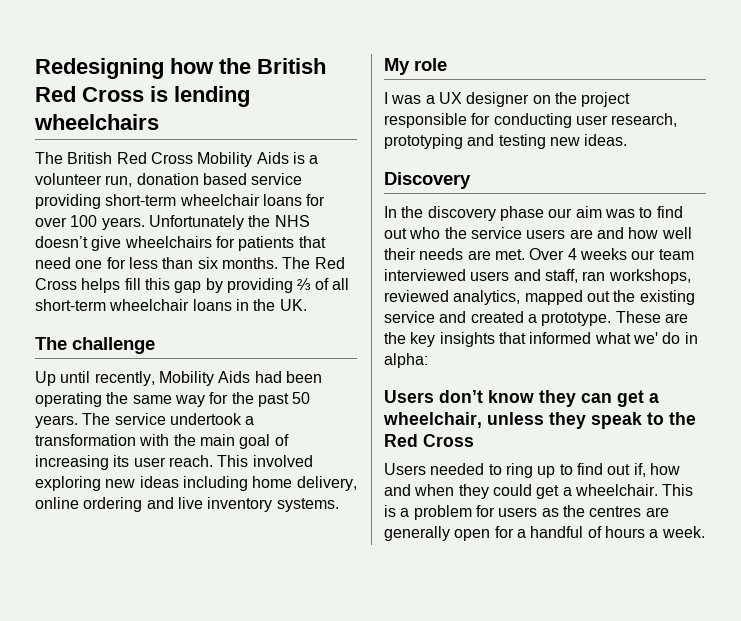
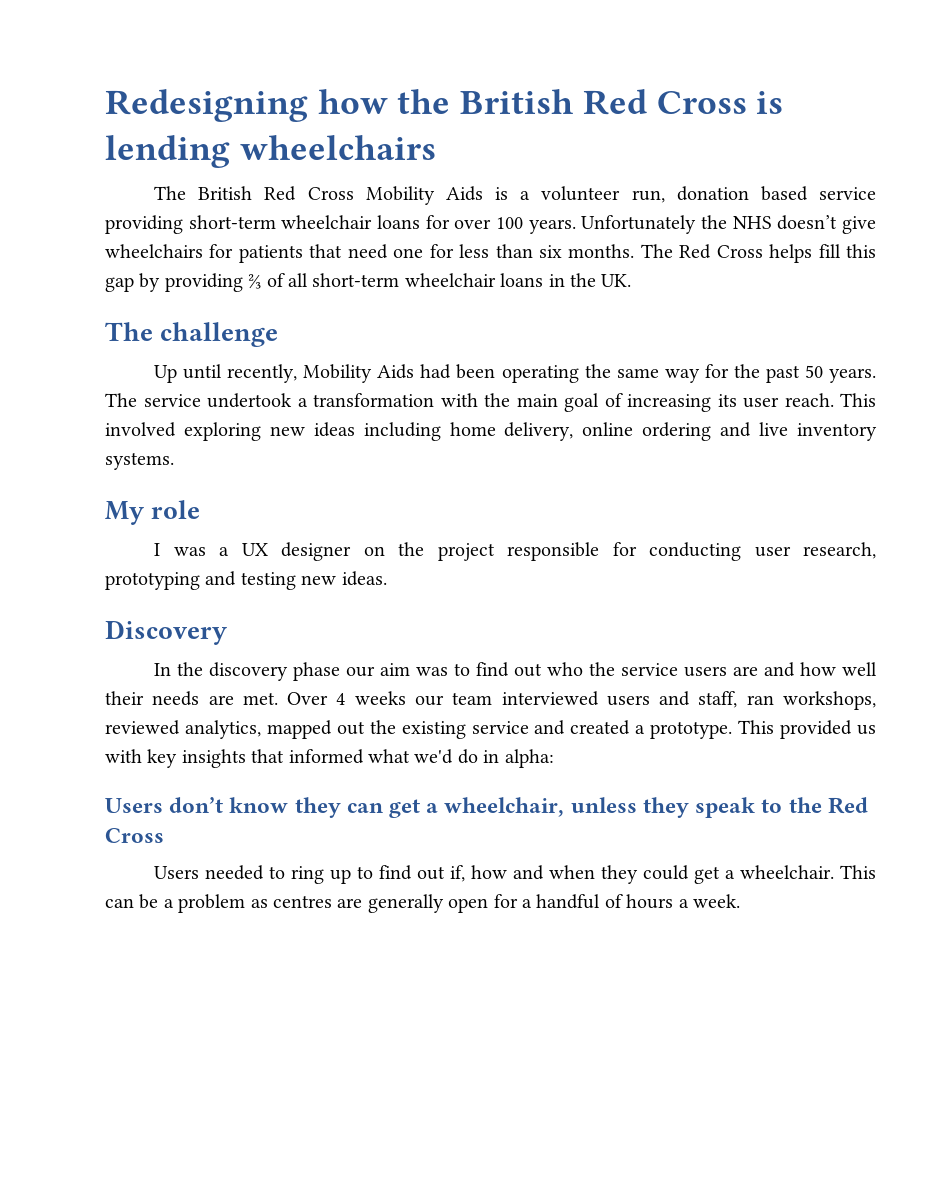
- These are the key insights that informed what we' do in alpha:
+ This provided us with key insights that informed what we'd do in alpha:
- This is a problem for users as the centres are generally open for a handful of hours a week.
+ This can be a problem as centres are generally open for a handful of hours a week.

